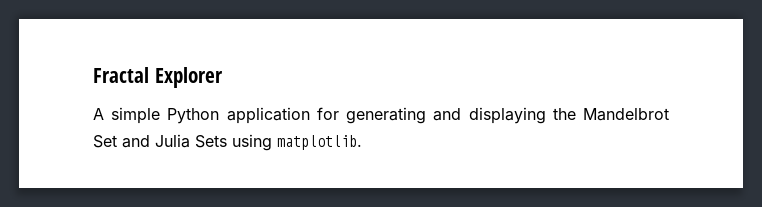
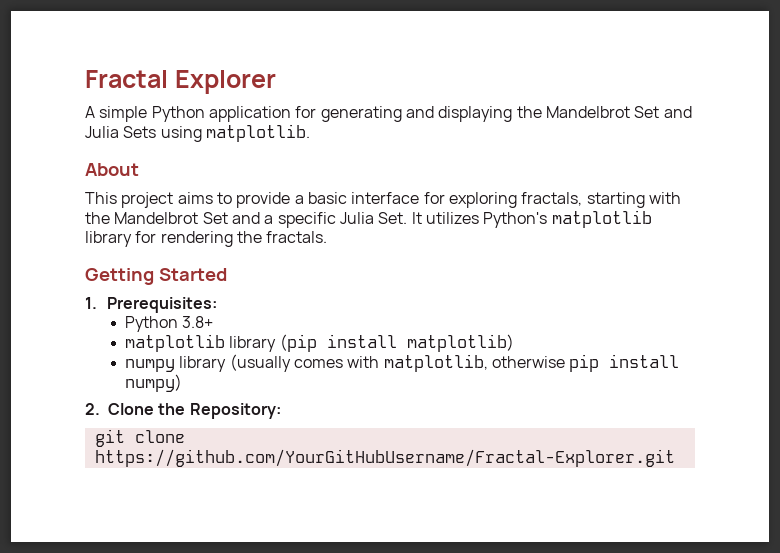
+ About
+ This project aims to provide a basic interface for exploring fractals, starting with the Mandelbrot Set and a specific Julia Set. It utilizes Python's matplotlib library for rendering the fractals.
+ Getting Started
+ 1. Prerequisites:
+ Python 3.8+
+ matplotlib library (pip install matplotlib)
+ numpy library (usually comes with matplotlib, otherwise pip install numpy)
+ 2. Clone the Repository:
+ git clone https://github.com/YourGitHubUsername/Fractal-Explorer.git

